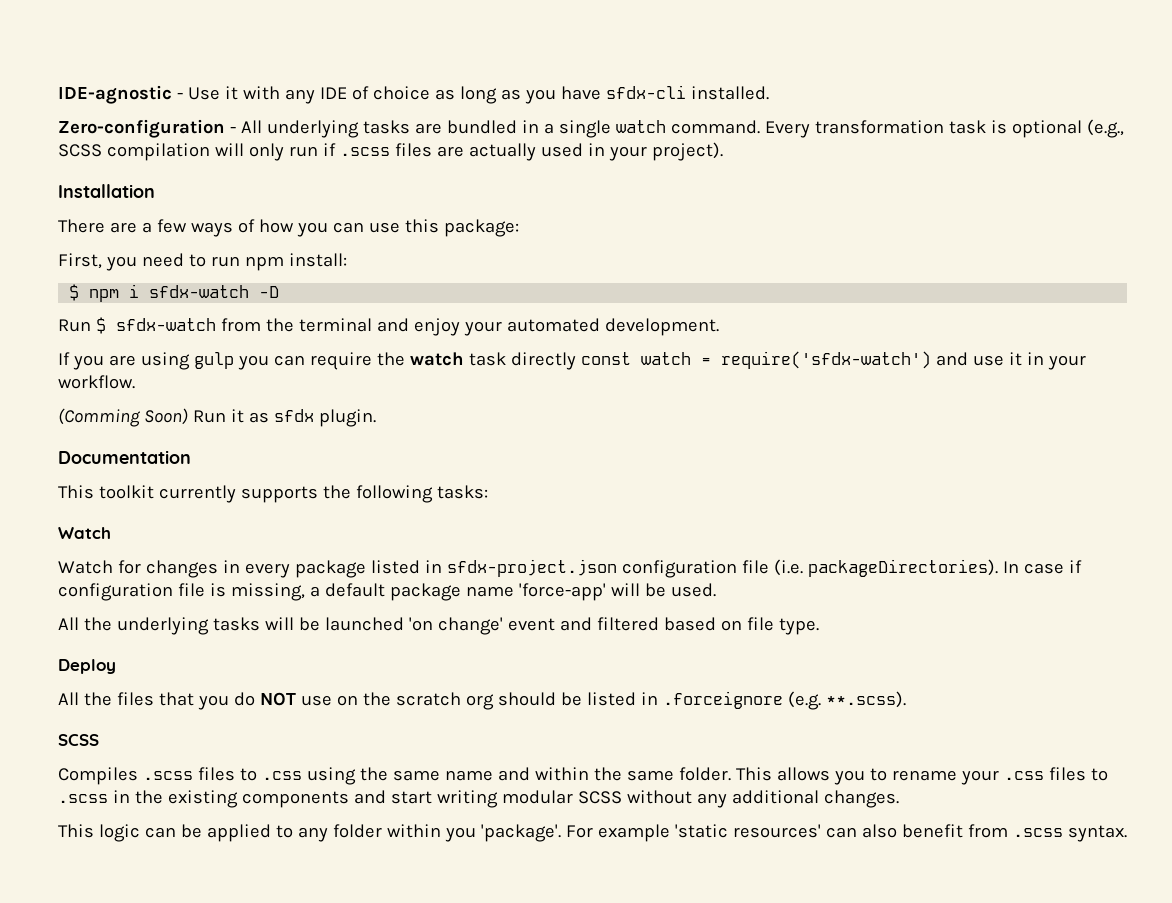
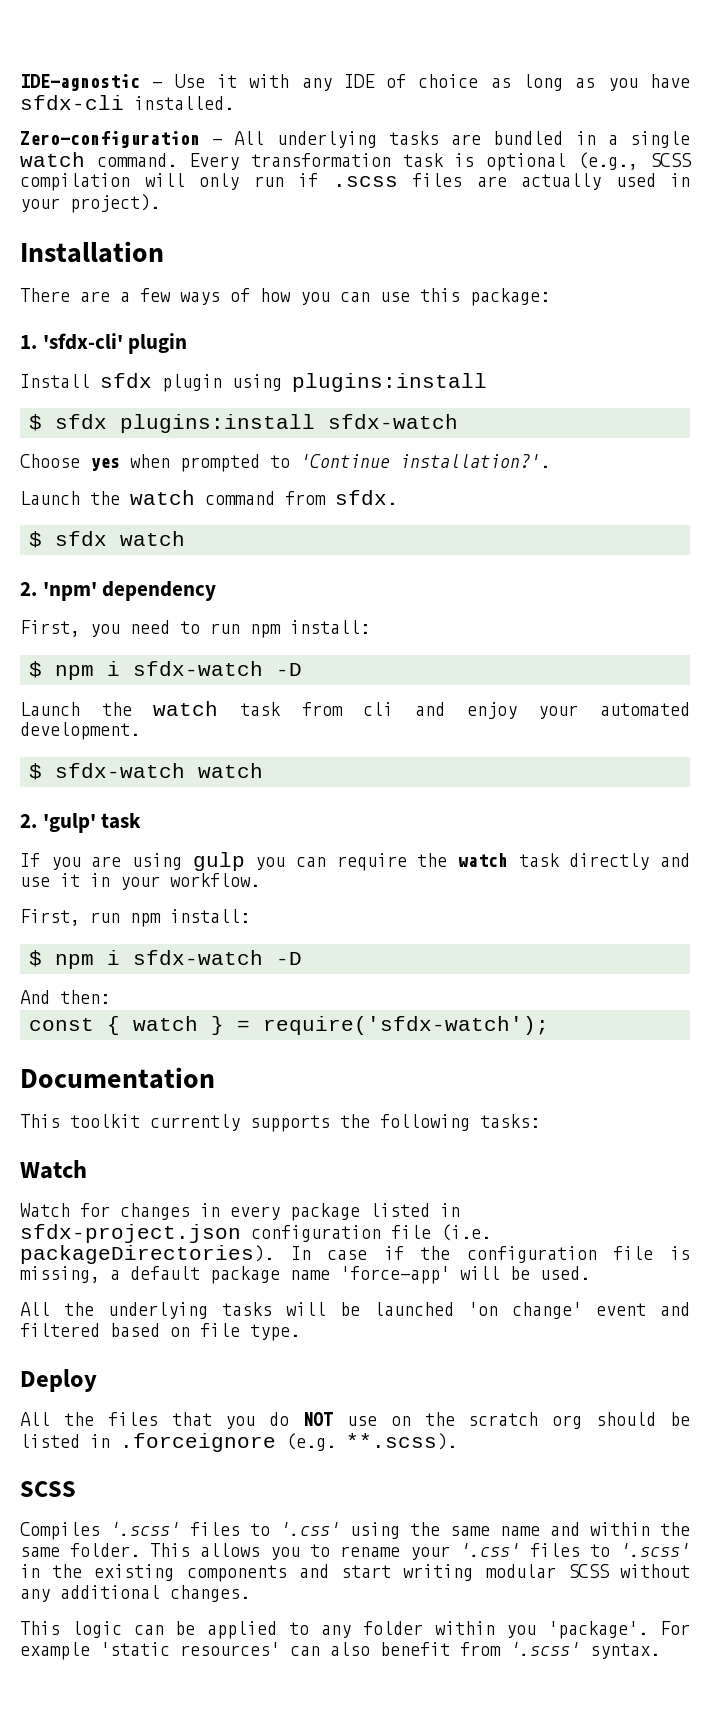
+ 1. 'sfdx-cli' plugin
+ Install sfdx plugin using plugins:install
+ $ sfdx plugins:install sfdx-watch
+ Choose yes when prompted to 'Continue installation?'.
+ Launch the watch command from sfdx.
+ $ sfdx watch
+ 2. 'npm' dependency
- Run $ sfdx-watch from the terminal and enjoy your automated development.
+ Launch the watch task from cli and enjoy your automated development.
+ $ sfdx-watch watch
+ 2. 'gulp' task
- If you are using gulp you can require the watch task directly const watch = require('sfdx-watch') and use it in your workflow.
+ If you are using gulp you can require the watch task directly and use it in your workflow.
- (Comming Soon) Run it as sfdx plugin.
+ First, run npm install:
+ $ npm i sfdx-watch -D
+ And then:
+ const { watch } = require('sfdx-watch');
- In case if configuration file is missing, a default package name 'force-app' will be used.
+ In case if the configuration file is missing, a default package name 'force-app' will be used.
- Compiles .scss files to .css using the same name and within the same folder.
+ Compiles '.scss' files to '.css' using the same name and within the same folder.
- This allows you to rename your .css files to .scss in the existing components and start writing modular SCSS without any additional changes.
+ This allows you to rename your '.css' files to '.scss' in the existing components and start writing modular SCSS without any additional changes.
- For example 'static resources' can also benefit from .scss syntax.
+ For example 'static resources' can also benefit from '.scss' syntax.

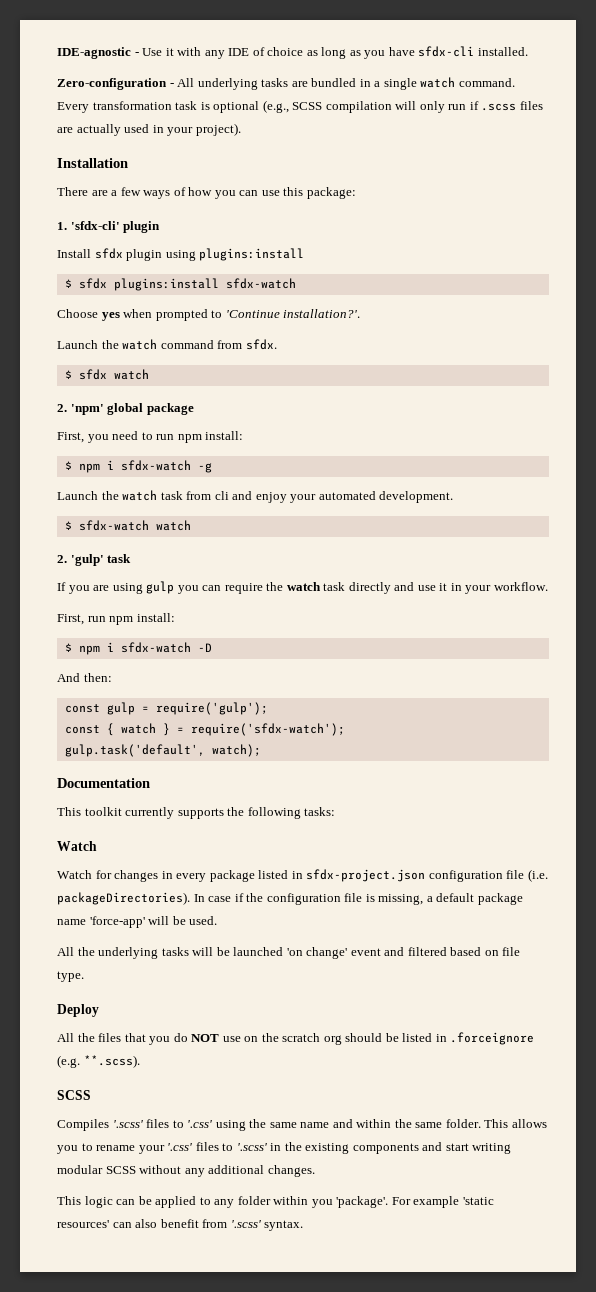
- 2. 'npm' dependency
+ 2. 'npm' global package
  First, you need to run npm install:
- $ npm i sfdx-watch -D
+ $ npm i sfdx-watch -g
+ const gulp = require('gulp');
+ gulp.task('default', watch);

